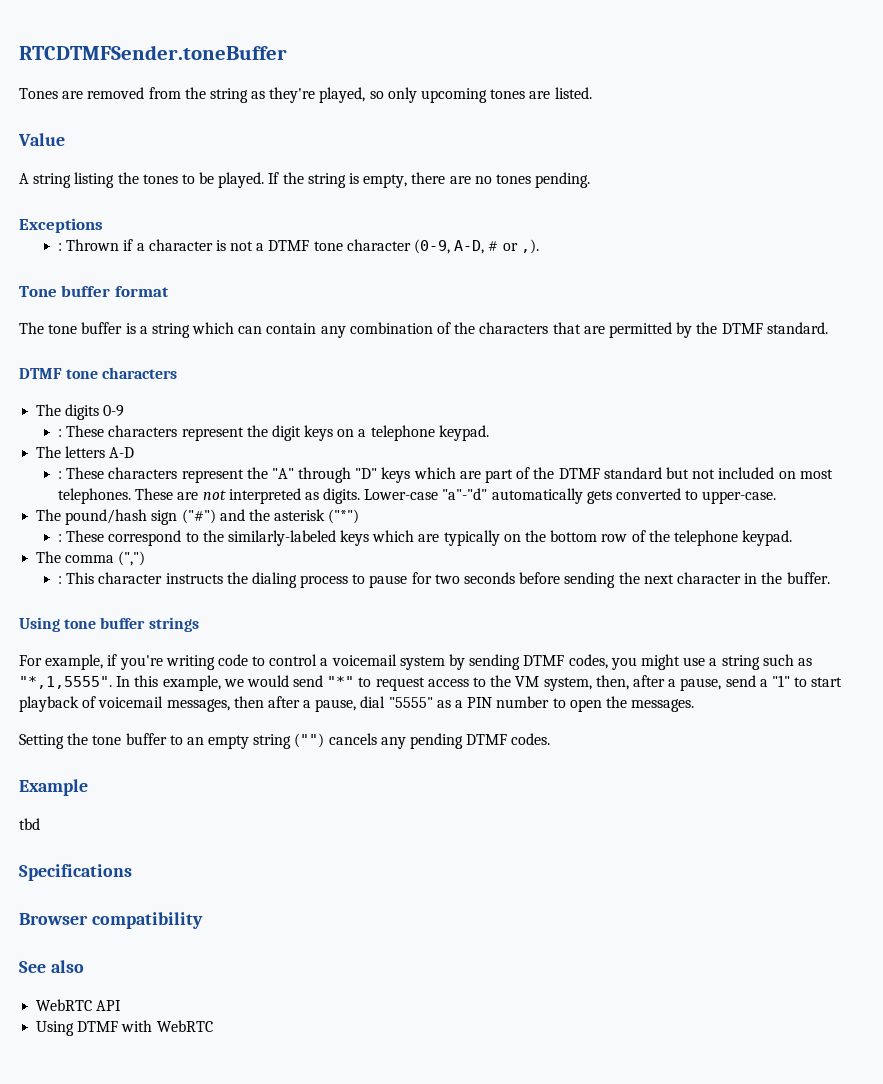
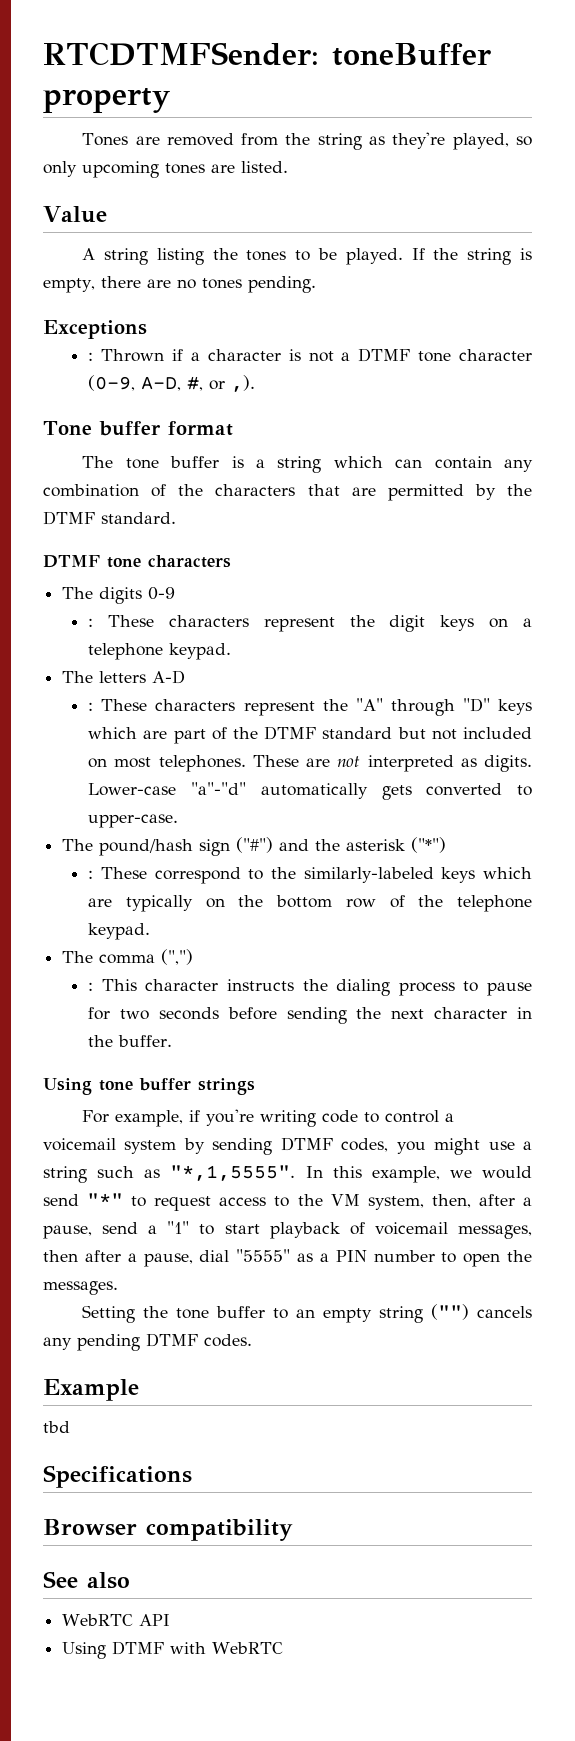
- RTCDTMFSender.toneBuffer
+ RTCDTMFSender: toneBuffer property
- : Thrown if a character is not a DTMF tone character (0-9, A-D, # or ,).
+ : Thrown if a character is not a DTMF tone character (0-9, A-D, #, or ,).

